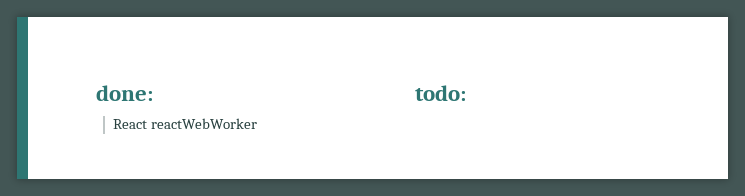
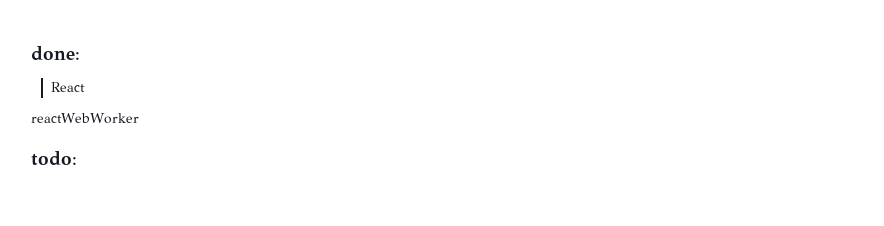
- React reactWebWorker
+ React
+ reactWebWorker

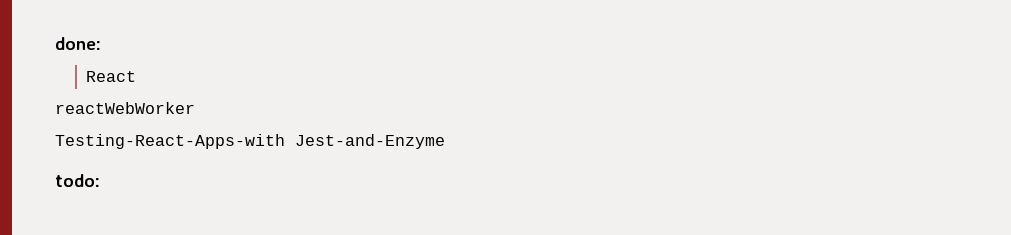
+ Testing-React-Apps-with Jest-and-Enzyme

